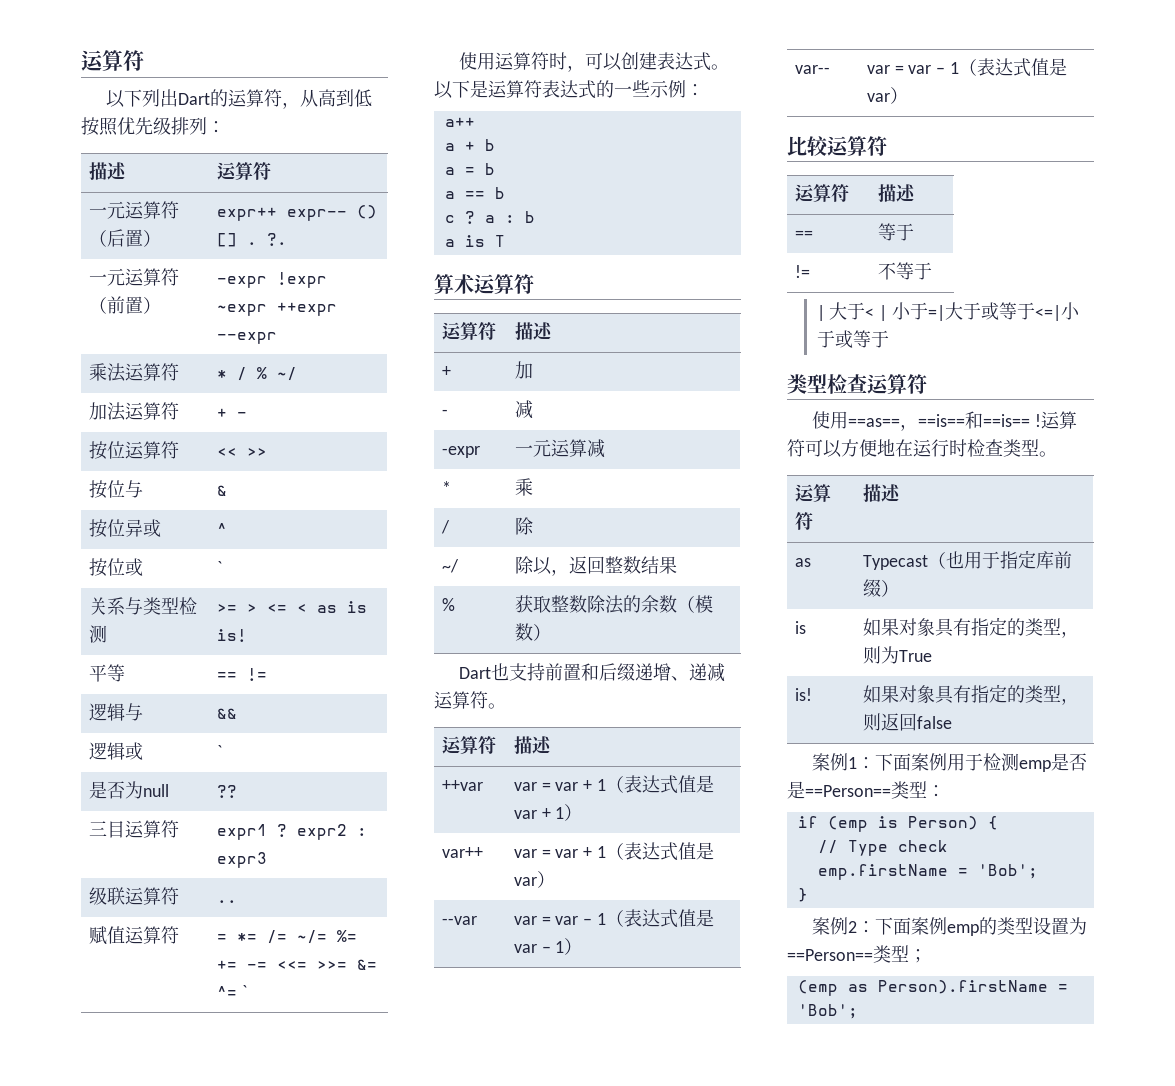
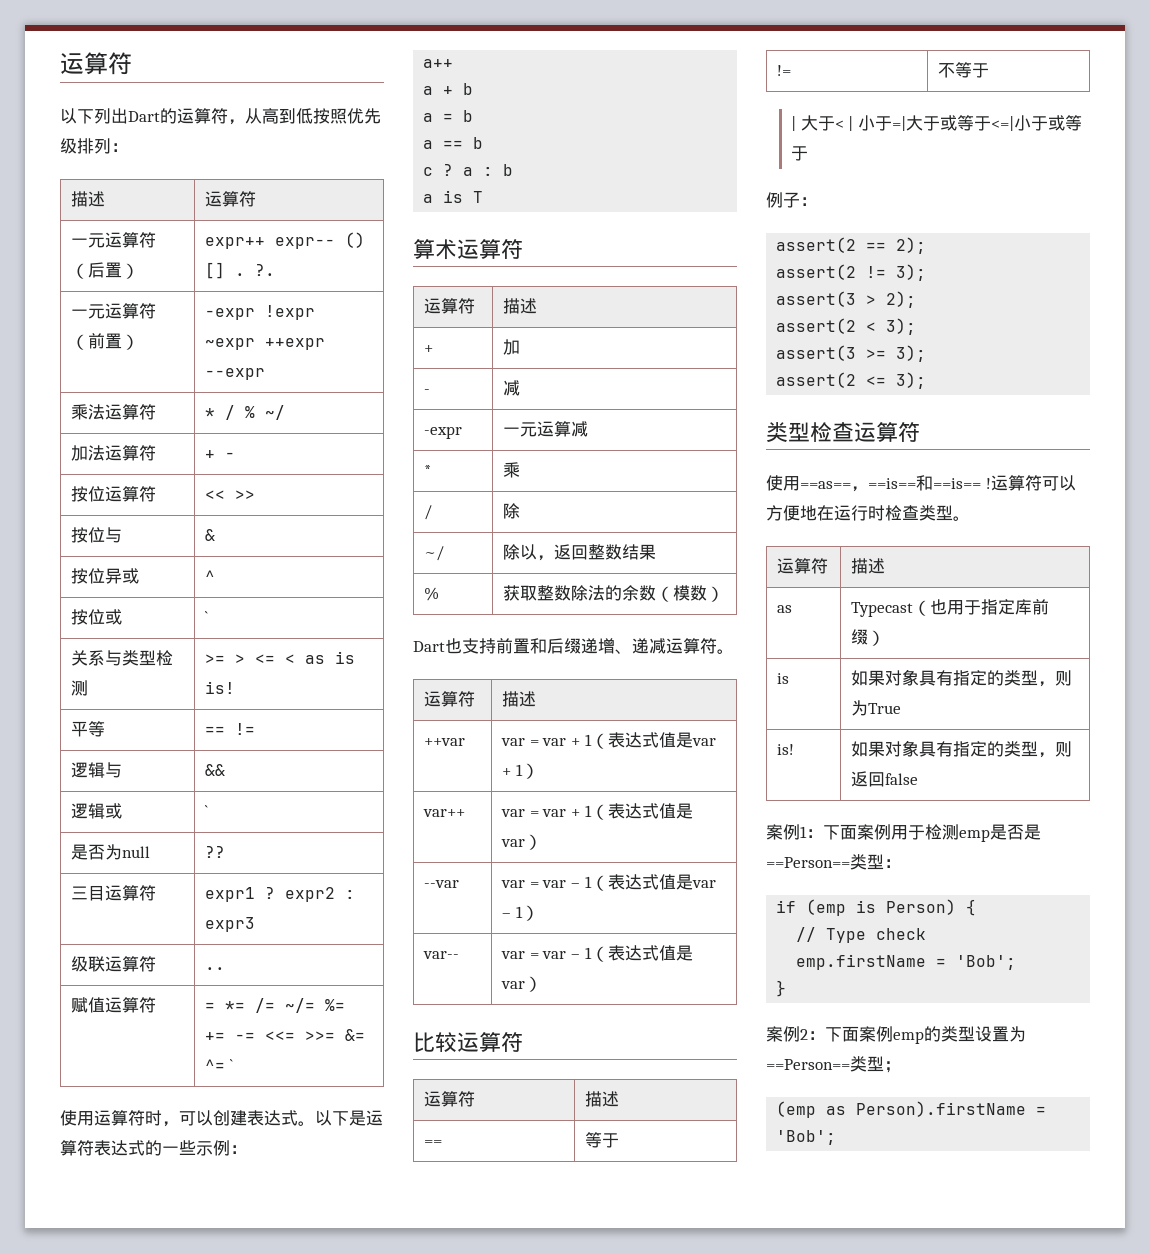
+ 例子：
+ assert(2 == 2);
+ assert(2 != 3);
+ assert(3 > 2);
+ assert(2 < 3);
+ assert(3 >= 3);
+ assert(2 <= 3);

